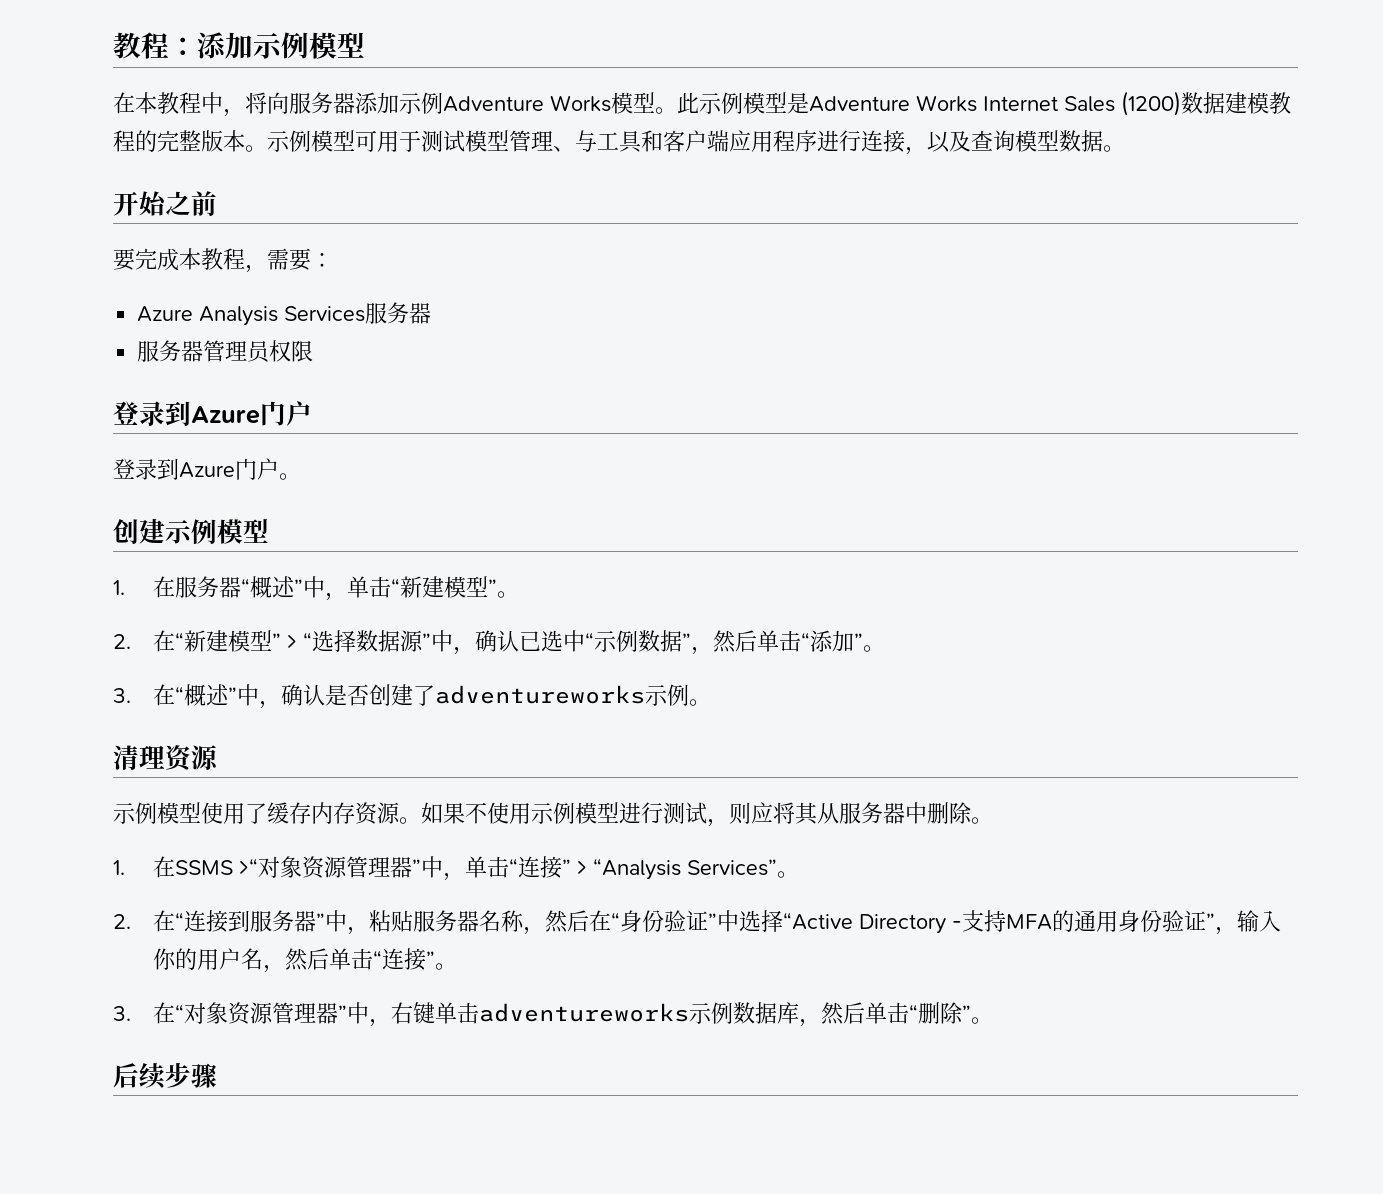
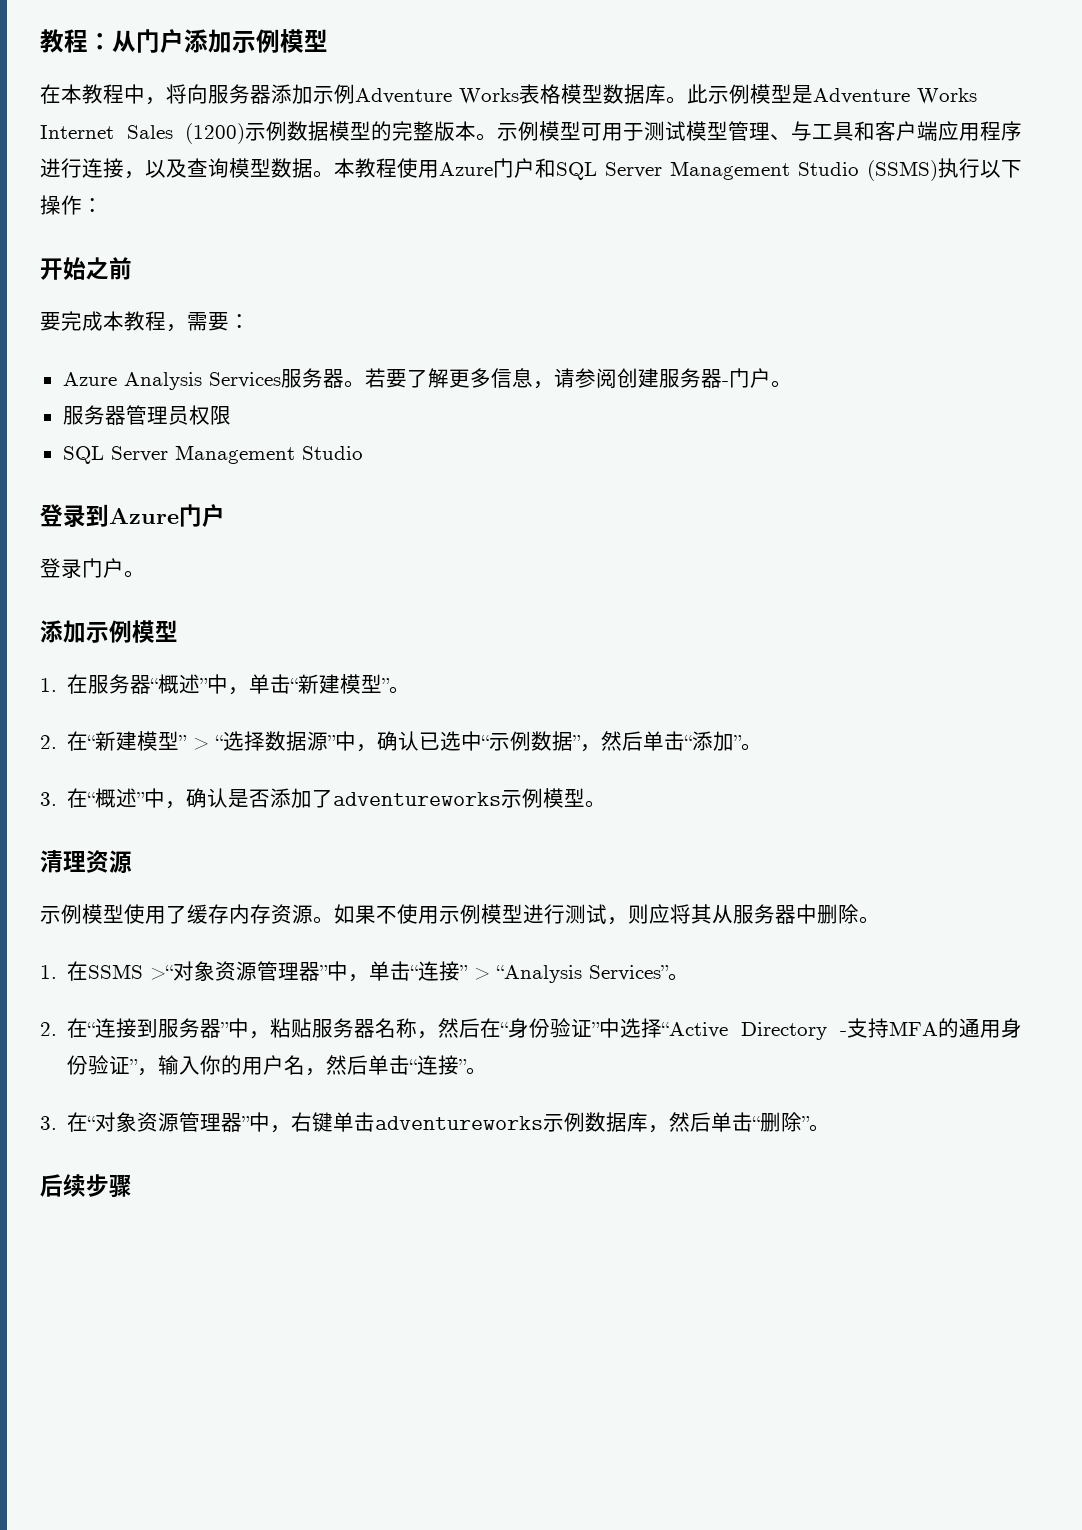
- 教程：添加示例模型
+ 教程：从门户添加示例模型
- 在本教程中，将向服务器添加示例Adventure Works模型。
+ 在本教程中，将向服务器添加示例Adventure Works表格模型数据库。
- 此示例模型是Adventure Works Internet Sales (1200)数据建模教程的完整版本。
+ 此示例模型是Adventure Works Internet Sales (1200)示例数据模型的完整版本。
+ 本教程使用Azure门户和SQL Server Management Studio (SSMS)执行以下操作：
- Azure Analysis Services服务器
+ Azure Analysis Services服务器。若要了解更多信息，请参阅创建服务器-门户。
  服务器管理员权限
+ SQL Server Management Studio
- 登录到Azure门户。
- 创建示例模型
+ 登录门户。
+ 添加示例模型
- 3.在“概述”中，确认是否创建了adventureworks示例。
+ 3.在“概述”中，确认是否添加了adventureworks示例模型。

